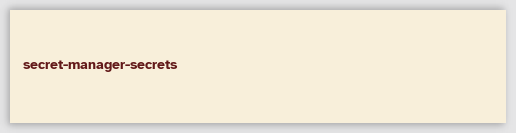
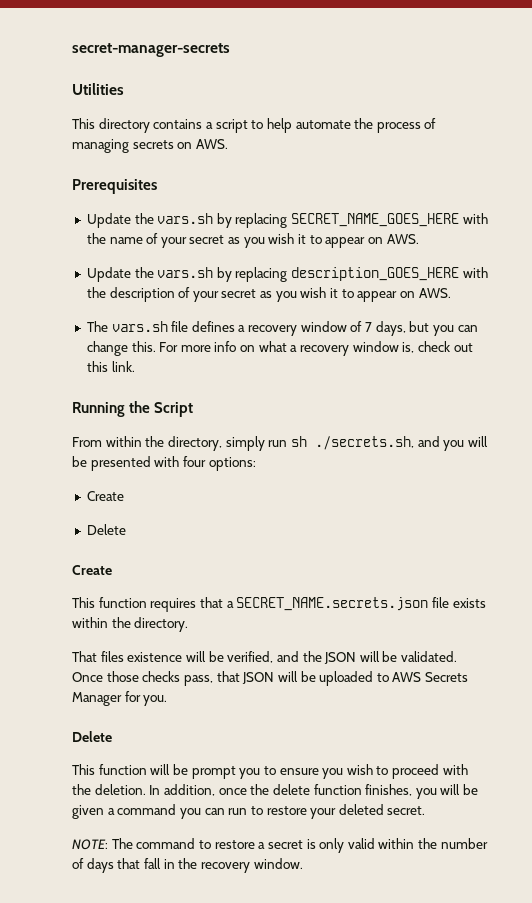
+ Utilities
+ This directory contains a script to help automate the process of managing secrets on AWS.
+ Prerequisites
+ Update the vars.sh by replacing SECRET_NAME_GOES_HERE with the name of your secret as you wish it to appear on AWS.
+ Update the vars.sh by replacing description_GOES_HERE with the description of your secret as you wish it to appear on AWS.
+ The vars.sh file defines a recovery window of 7 days, but you can change this. For more info on what a recovery window is, check out this link.
+ Running the Script
+ From within the directory, simply run sh ./secrets.sh, and you will be presented with four options:
+ Create
+ Delete
+ Create
+ This function requires that a SECRET_NAME.secrets.json file exists within the directory.
+ That files existence will be verified, and the JSON will be validated. Once those checks pass, that JSON will be uploaded to AWS Secrets Manager for you.
+ Delete
+ This function will be prompt you to ensure you wish to proceed with the deletion. In addition, once the delete function finishes, you will be given a command you can run to restore your deleted secret.
+ NOTE: The command to restore a secret is only valid within the number of days that fall in the recovery window.

